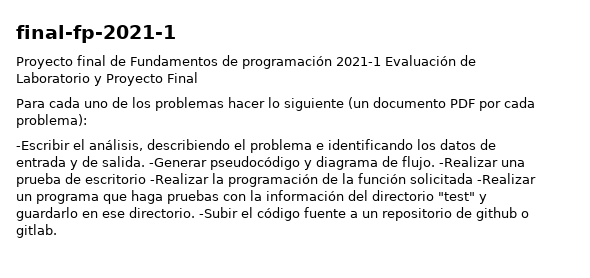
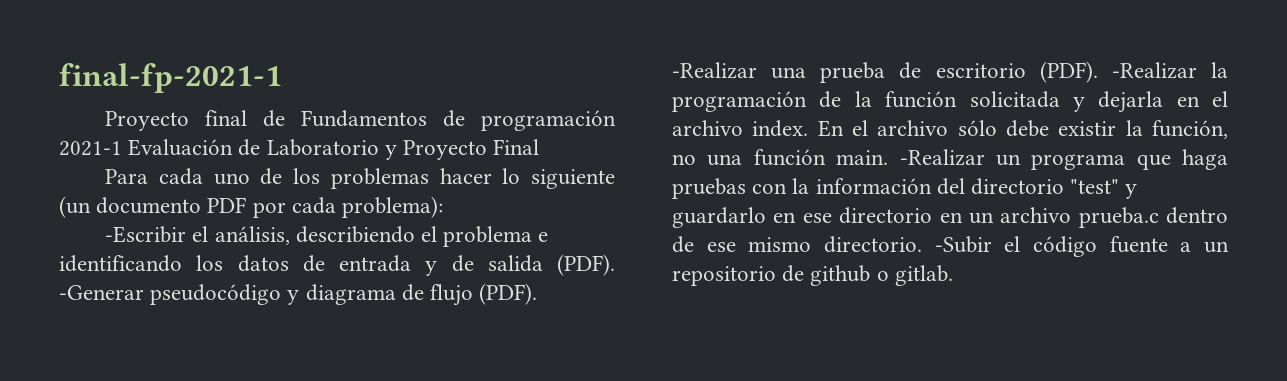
- -Escribir el análisis, describiendo el problema e identificando los datos de entrada y de salida.
+ -Escribir el análisis, describiendo el problema e identificando los datos de entrada y de salida (PDF).
- -Generar pseudocódigo y diagrama de flujo.
+ -Generar pseudocódigo y diagrama de flujo (PDF).
- -Realizar una prueba de escritorio -Realizar la programación de la función solicitada -Realizar un programa que haga pruebas con la información del directorio "test" y guardarlo en ese directorio.
+ -Realizar una prueba de escritorio (PDF). -Realizar la programación de la función solicitada y dejarla en el archivo index. En el archivo sólo debe existir la función, no una función main. -Realizar un programa que haga pruebas con la información del directorio "test" y guardarlo en ese directorio en un archivo prueba.c dentro de ese mismo directorio.

